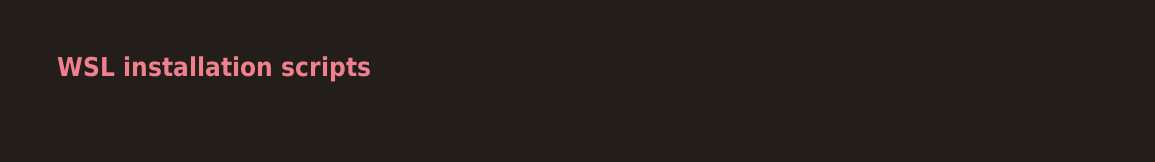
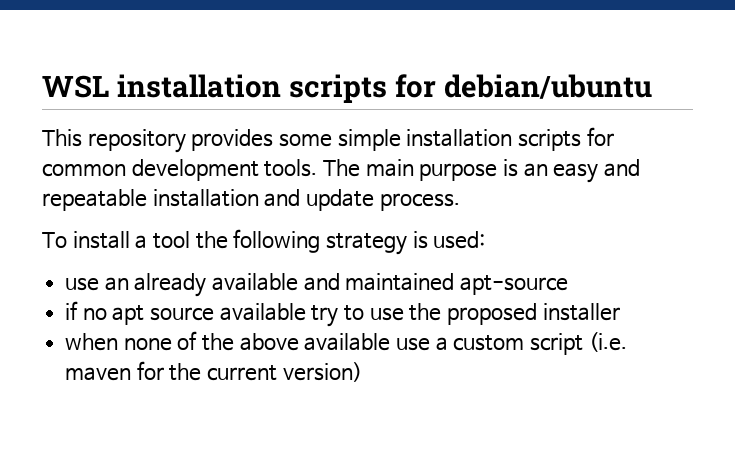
- WSL installation scripts
+ WSL installation scripts for debian/ubuntu
+ This repository provides some simple installation scripts for common development tools. The main purpose is an easy and repeatable installation and update process.
+ To install a tool the following strategy is used:
+ use an already available and maintained apt-source
+ if no apt source available try to use the proposed installer
+ when none of the above available use a custom script (i.e. maven for the current version)

